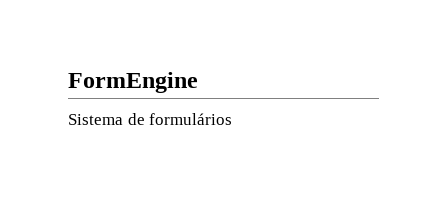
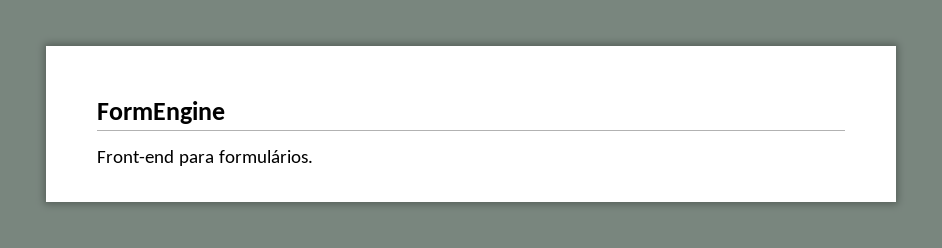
- Sistema de formulários
+ Front-end para formulários.

